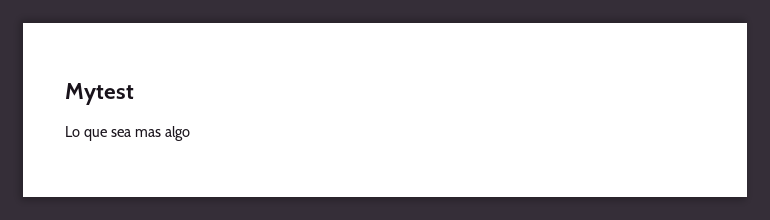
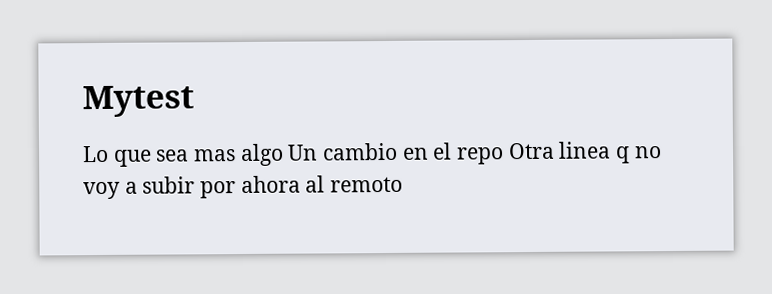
- Lo que sea mas algo
+ Lo que sea mas algo Un cambio en el repo Otra linea q no voy a subir por ahora al remoto

